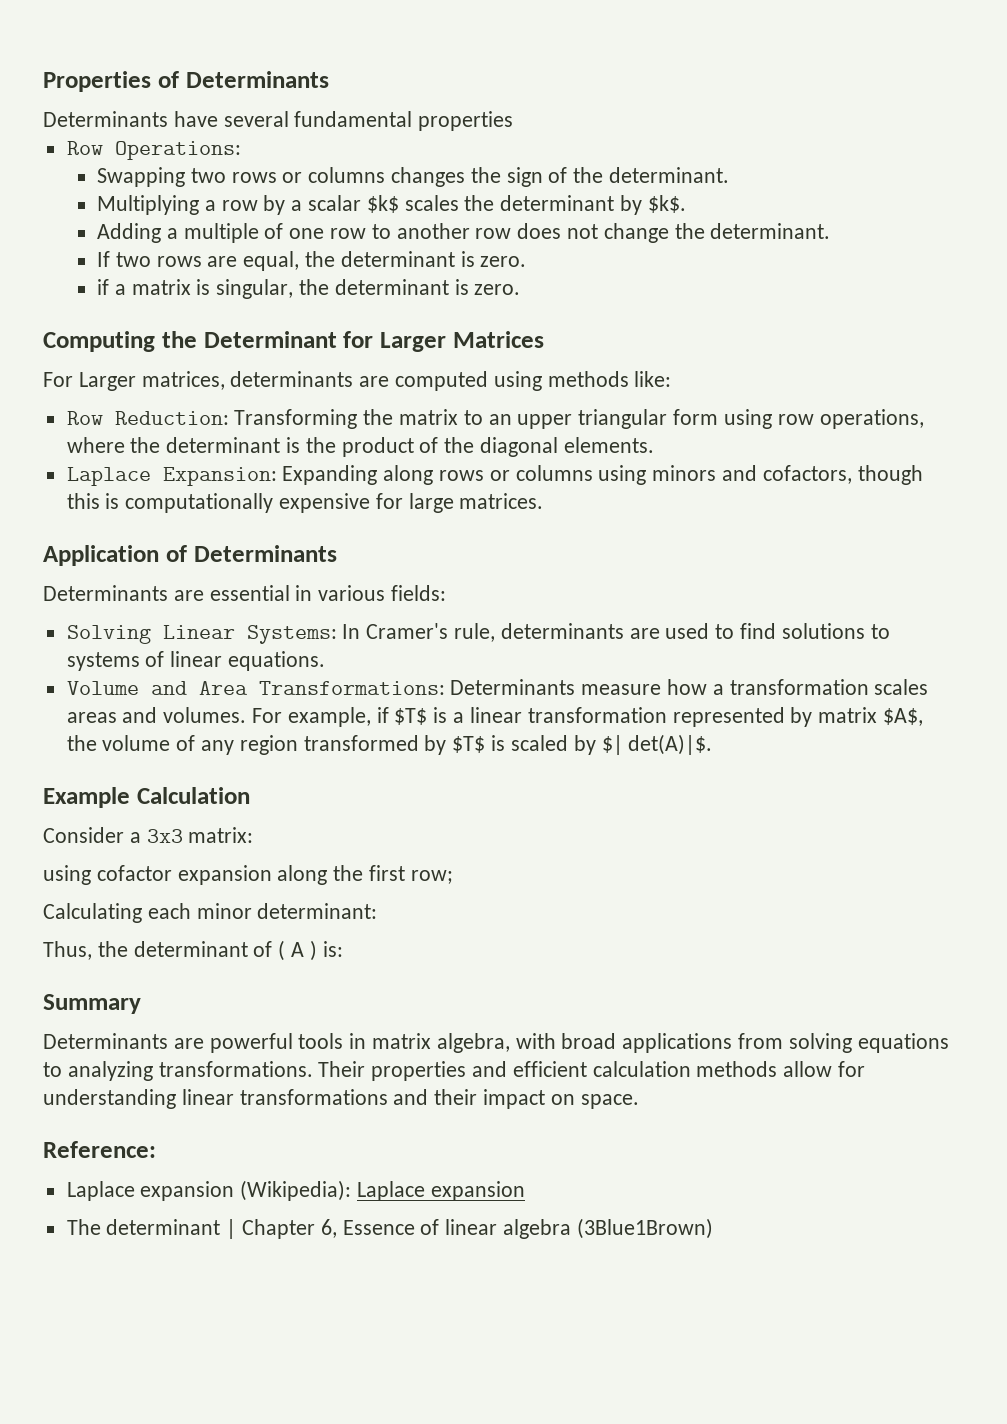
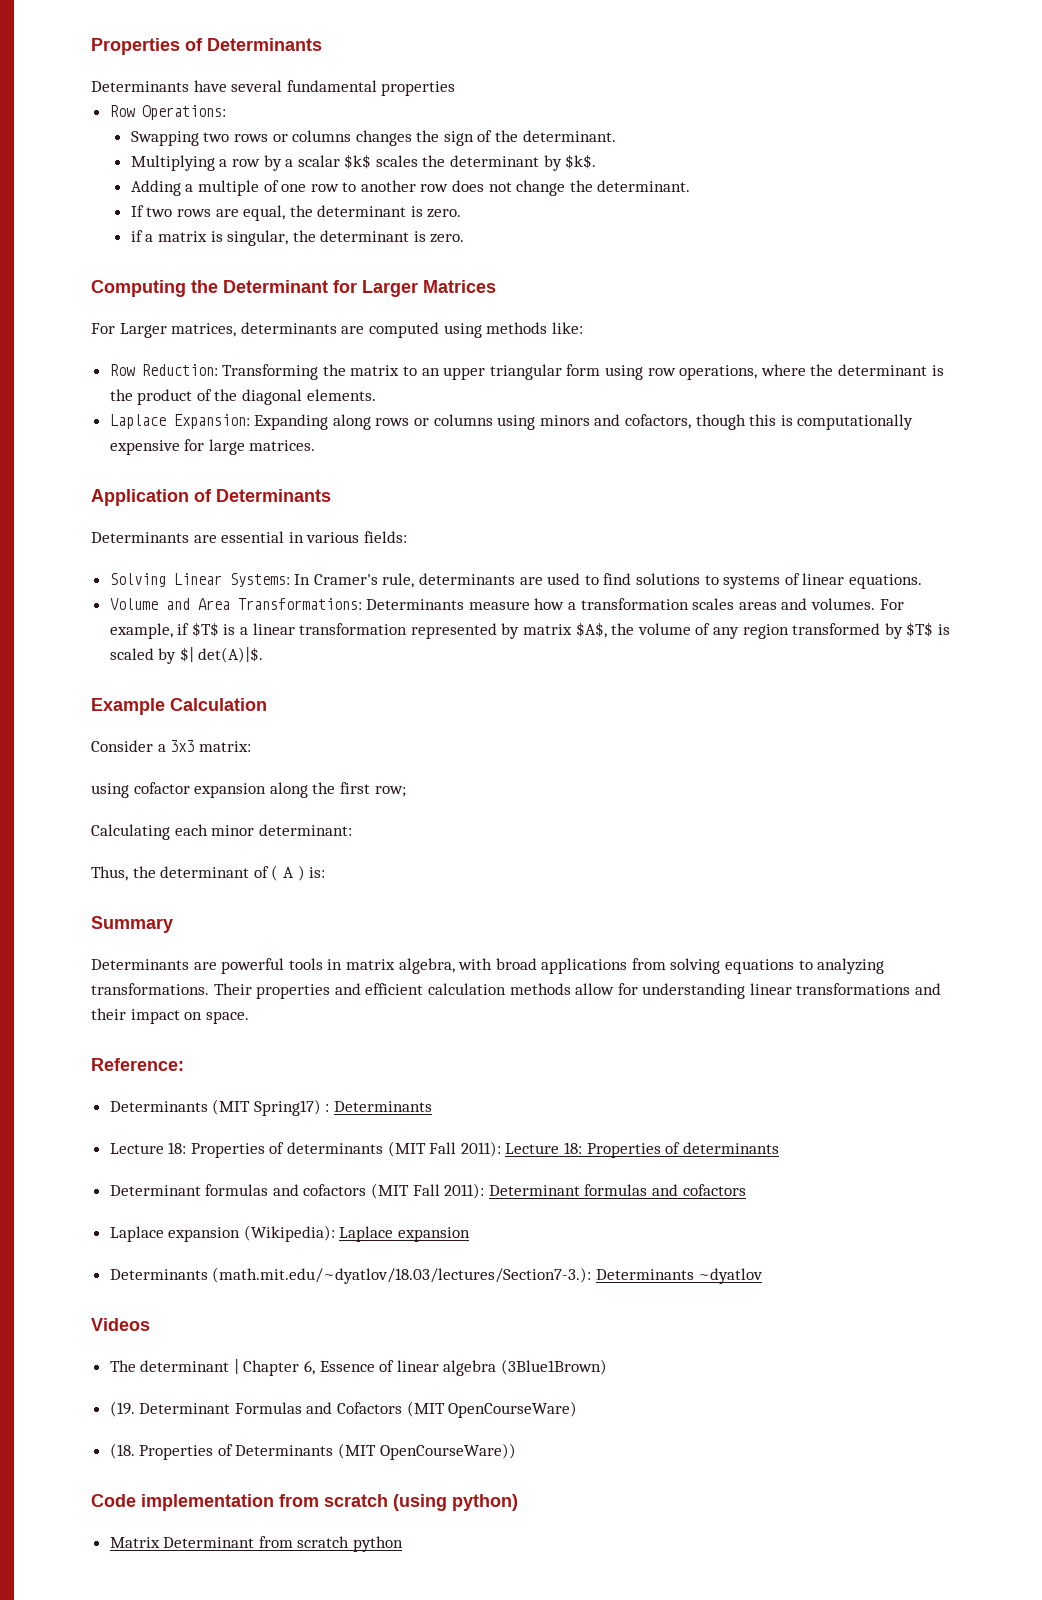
+ Determinants (MIT Spring17) : Determinants
+ Lecture 18: Properties of determinants (MIT Fall 2011): Lecture 18: Properties of determinants
+ Determinant formulas and cofactors (MIT Fall 2011): Determinant formulas and cofactors
+ Determinants (math.mit.edu/~dyatlov/18.03/lectures/Section7-3.): Determinants ~dyatlov
+ Videos
+ (19. Determinant Formulas and Cofactors (MIT OpenCourseWare)
+ (18. Properties of Determinants (MIT OpenCourseWare))
+ Code implementation from scratch (using python)
+ Matrix Determinant from scratch python

